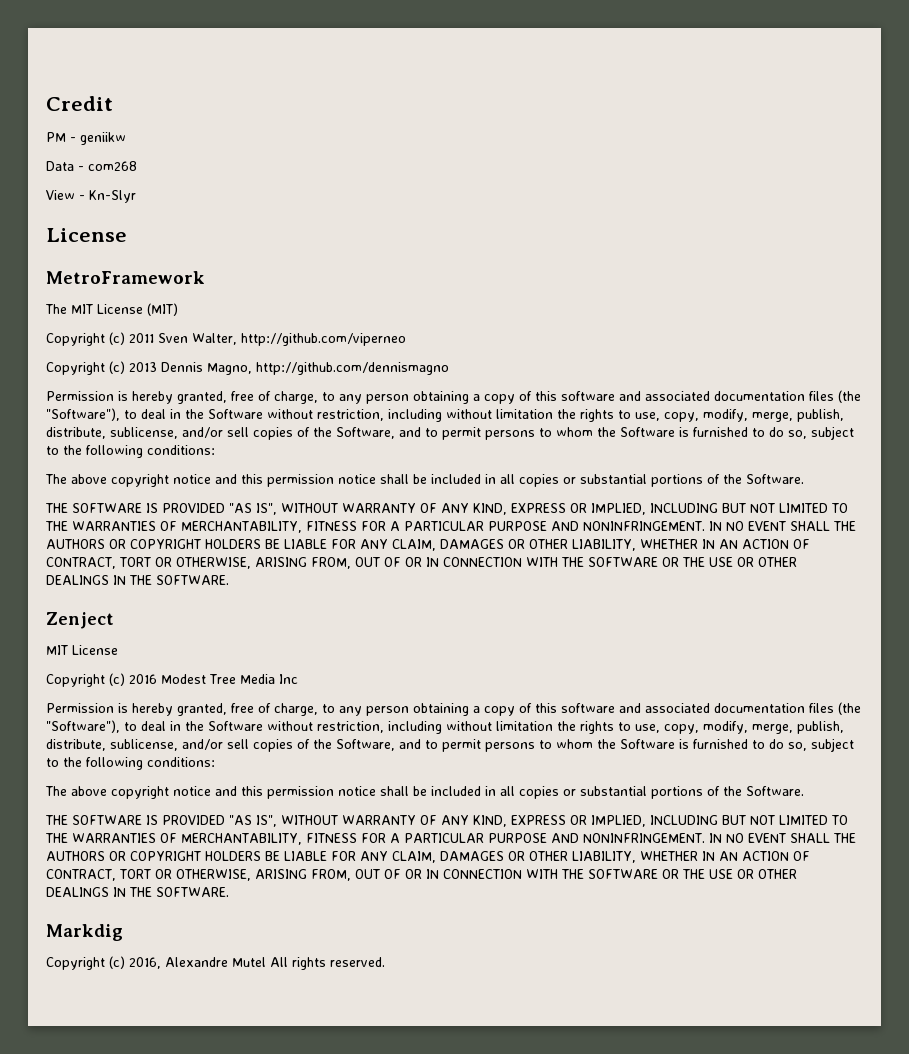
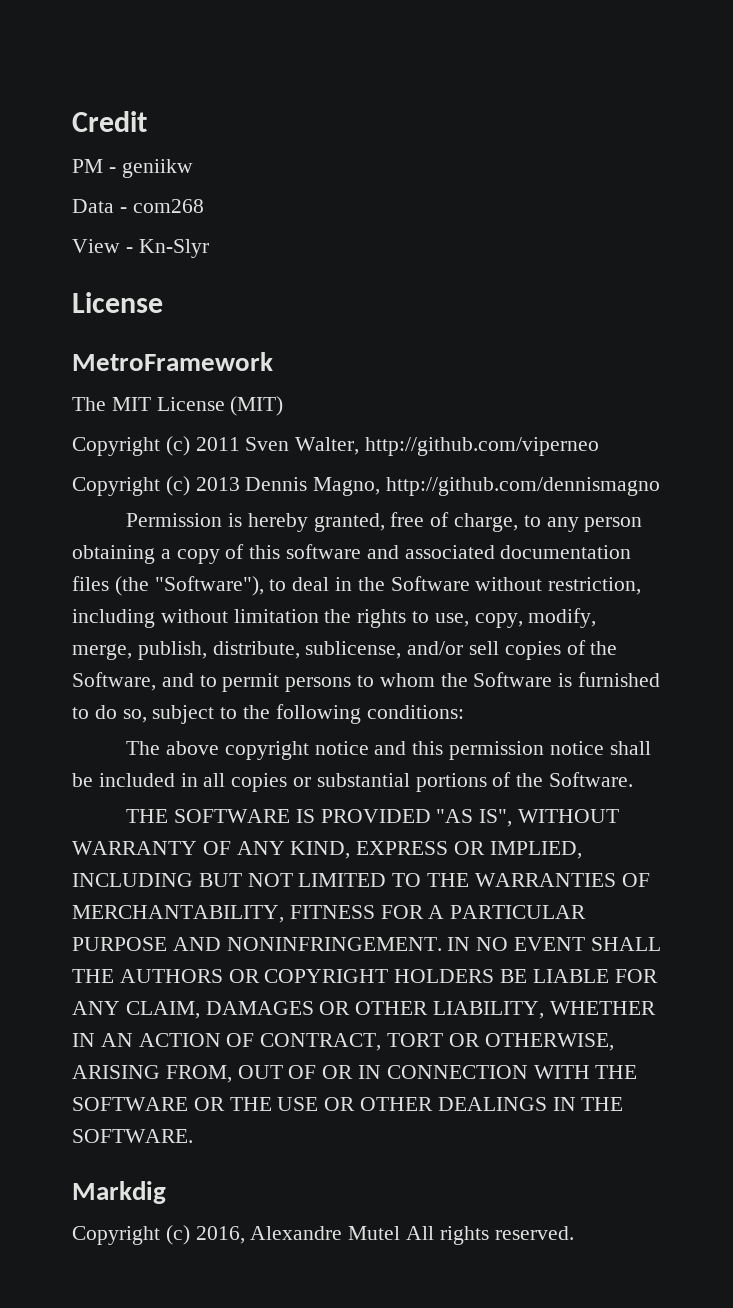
- Zenject
- MIT License
- Copyright (c) 2016 Modest Tree Media Inc
- Permission is hereby granted, free of charge, to any person obtaining a copy of this software and associated documentation files (the "Software"), to deal in the Software without restriction, including without limitation the rights to use, copy, modify, merge, publish, distribute, sublicense, and/or sell copies of the Software, and to permit persons to whom the Software is furnished to do so, subject to the following conditions:
- The above copyright notice and this permission notice shall be included in all copies or substantial portions of the Software.
- THE SOFTWARE IS PROVIDED "AS IS", WITHOUT WARRANTY OF ANY KIND, EXPRESS OR IMPLIED, INCLUDING BUT NOT LIMITED TO THE WARRANTIES OF MERCHANTABILITY, FITNESS FOR A PARTICULAR PURPOSE AND NONINFRINGEMENT. IN NO EVENT SHALL THE AUTHORS OR COPYRIGHT HOLDERS BE LIABLE FOR ANY CLAIM, DAMAGES OR OTHER LIABILITY, WHETHER IN AN ACTION OF CONTRACT, TORT OR OTHERWISE, ARISING FROM, OUT OF OR IN CONNECTION WITH THE SOFTWARE OR THE USE OR OTHER DEALINGS IN THE SOFTWARE.

